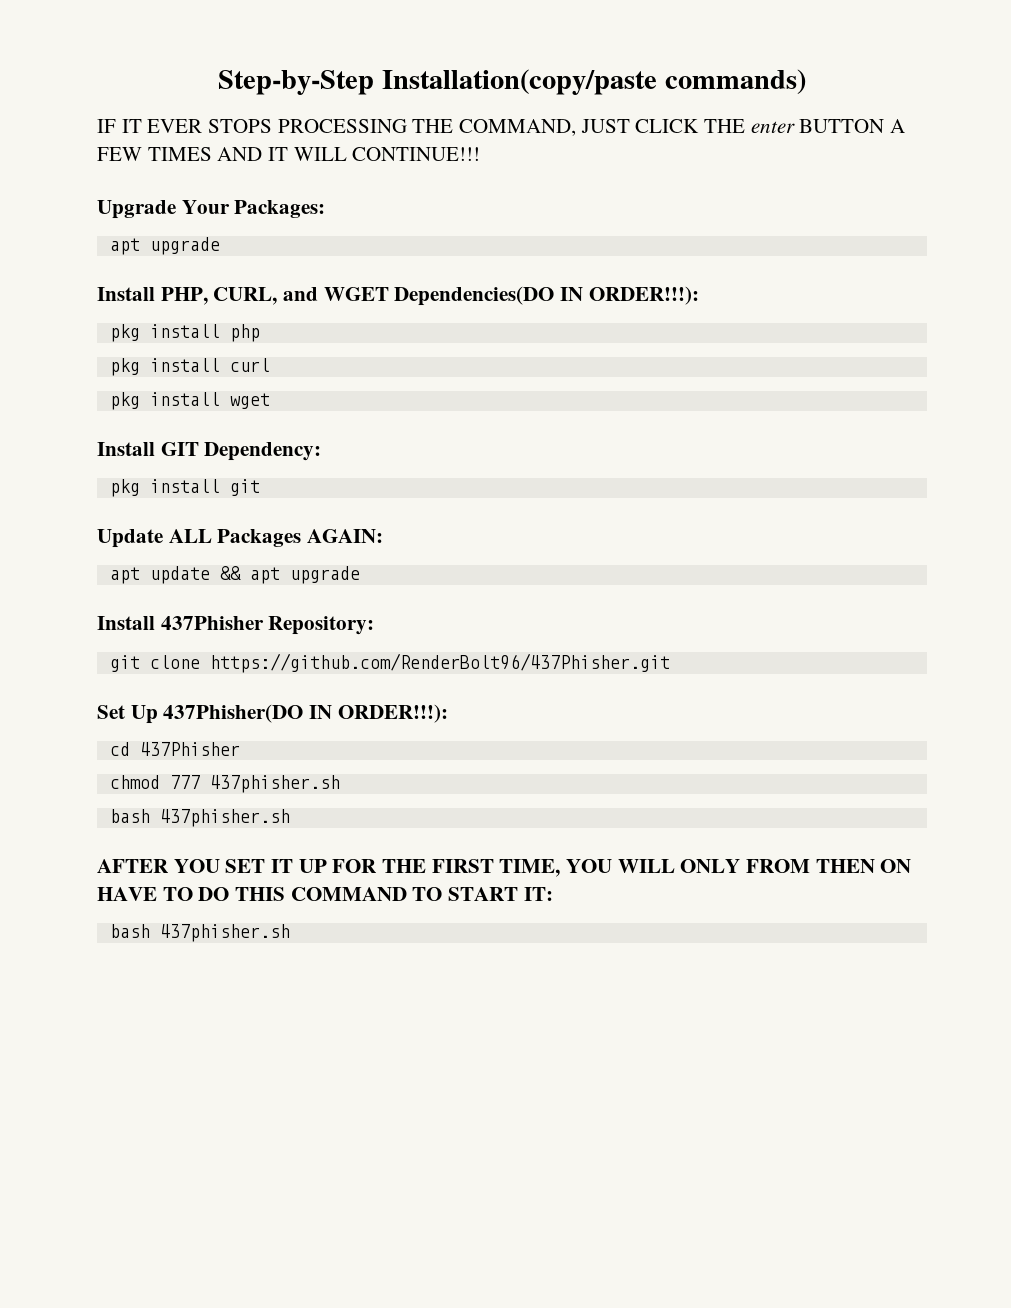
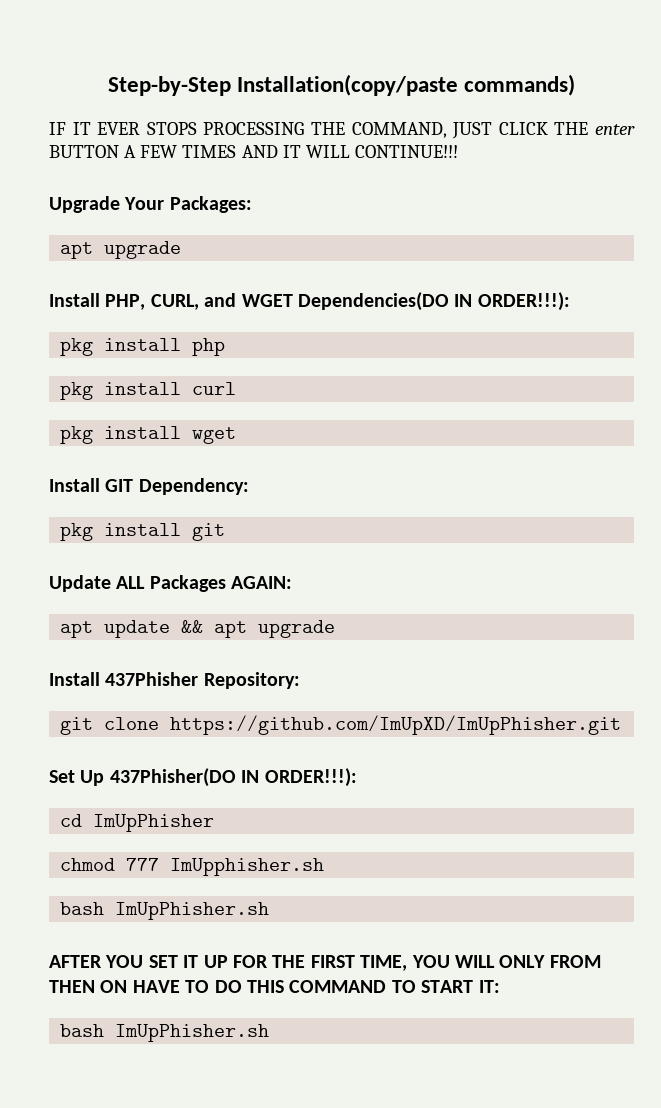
- git clone https://github.com/RenderBolt96/437Phisher.git
+ git clone https://github.com/ImUpXD/ImUpPhisher.git
- cd 437Phisher
+ cd ImUpPhisher
- chmod 777 437phisher.sh
- bash 437phisher.sh
+ chmod 777 ImUpphisher.sh
+ bash ImUpPhisher.sh
  AFTER YOU SET IT UP FOR THE FIRST TIME, YOU WILL ONLY FROM THEN ON HAVE TO DO THIS COMMAND TO START IT:
- bash 437phisher.sh
+ bash ImUpPhisher.sh

